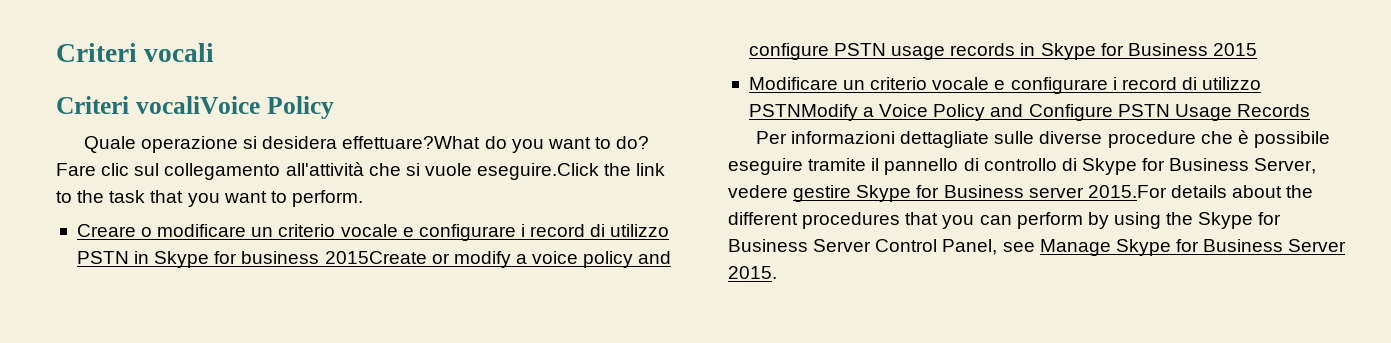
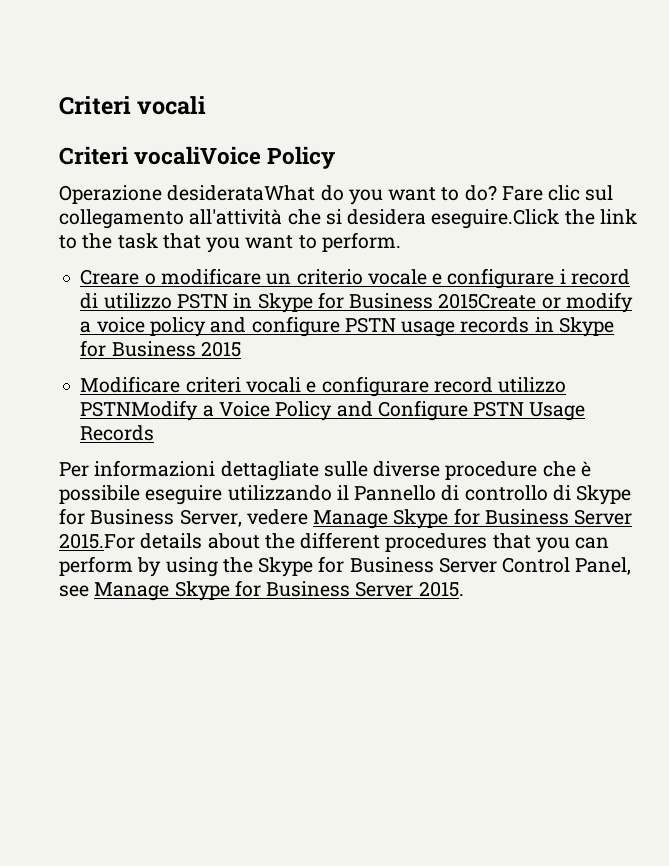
- Quale operazione si desidera effettuare?What do you want to do?
+ Operazione desiderataWhat do you want to do?
- Fare clic sul collegamento all'attività che si vuole eseguire.Click the link to the task that you want to perform.
+ Fare clic sul collegamento all'attività che si desidera eseguire.Click the link to the task that you want to perform.
- Creare o modificare un criterio vocale e configurare i record di utilizzo PSTN in Skype for business 2015Create or modify a voice policy and configure PSTN usage records in Skype for Business 2015
+ Creare o modificare un criterio vocale e configurare i record di utilizzo PSTN in Skype for Business 2015Create or modify a voice policy and configure PSTN usage records in Skype for Business 2015
- Modificare un criterio vocale e configurare i record di utilizzo PSTNModify a Voice Policy and Configure PSTN Usage Records
+ Modificare criteri vocali e configurare record utilizzo PSTNModify a Voice Policy and Configure PSTN Usage Records
- Per informazioni dettagliate sulle diverse procedure che è possibile eseguire tramite il pannello di controllo di Skype for Business Server, vedere gestire Skype for Business server 2015.For details about the different procedures that you can perform by using the Skype for Business Server Control Panel, see Manage Skype for Business Server 2015.
+ Per informazioni dettagliate sulle diverse procedure che è possibile eseguire utilizzando il Pannello di controllo di Skype for Business Server, vedere Manage Skype for Business Server 2015.For details about the different procedures that you can perform by using the Skype for Business Server Control Panel, see Manage Skype for Business Server 2015.

